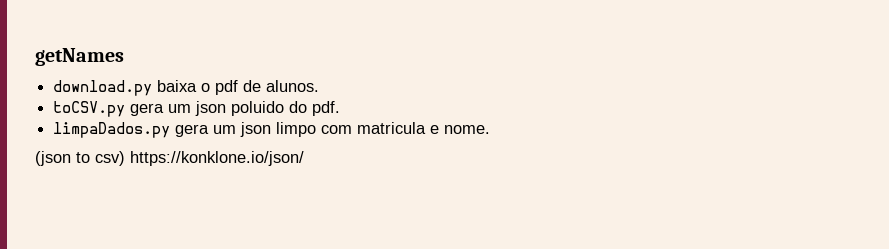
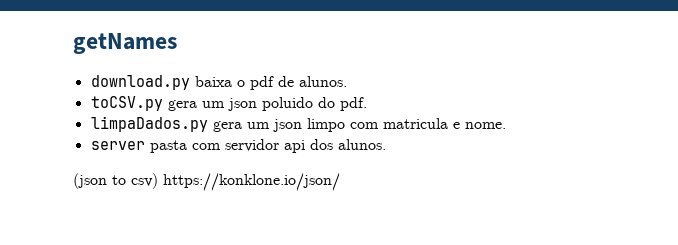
+ server pasta com servidor api dos alunos.

